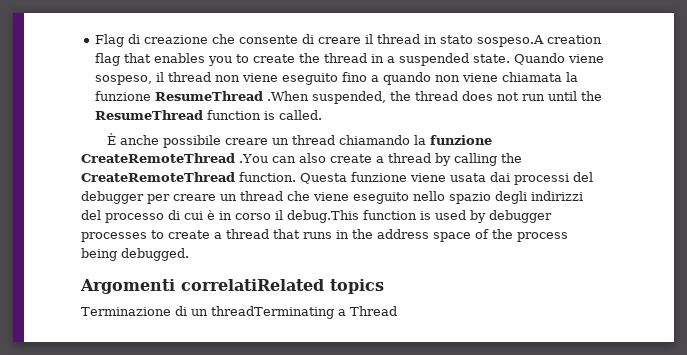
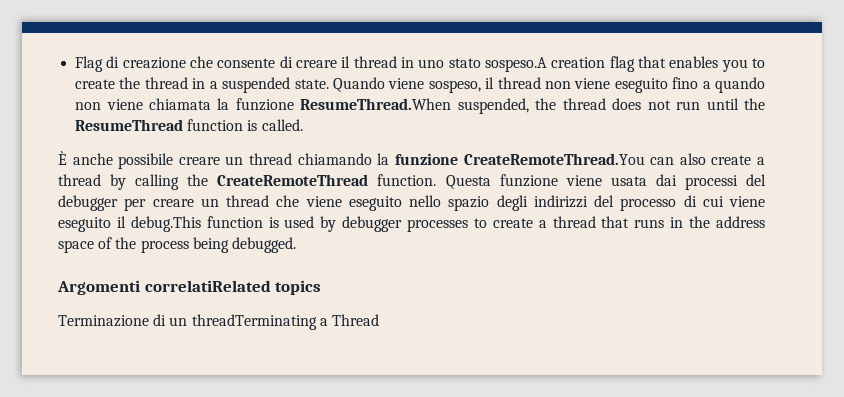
- Flag di creazione che consente di creare il thread in stato sospeso.A creation flag that enables you to create the thread in a suspended state.
+ Flag di creazione che consente di creare il thread in uno stato sospeso.A creation flag that enables you to create the thread in a suspended state.
- Quando viene sospeso, il thread non viene eseguito fino a quando non viene chiamata la funzione ResumeThread .When suspended, the thread does not run until the ResumeThread function is called.
+ Quando viene sospeso, il thread non viene eseguito fino a quando non viene chiamata la funzione ResumeThread.When suspended, the thread does not run until the ResumeThread function is called.
- È anche possibile creare un thread chiamando la funzione CreateRemoteThread .You can also create a thread by calling the CreateRemoteThread function.
+ È anche possibile creare un thread chiamando la funzione CreateRemoteThread.You can also create a thread by calling the CreateRemoteThread function.
- Questa funzione viene usata dai processi del debugger per creare un thread che viene eseguito nello spazio degli indirizzi del processo di cui è in corso il debug.This function is used by debugger processes to create a thread that runs in the address space of the process being debugged.
+ Questa funzione viene usata dai processi del debugger per creare un thread che viene eseguito nello spazio degli indirizzi del processo di cui viene eseguito il debug.This function is used by debugger processes to create a thread that runs in the address space of the process being debugged.

